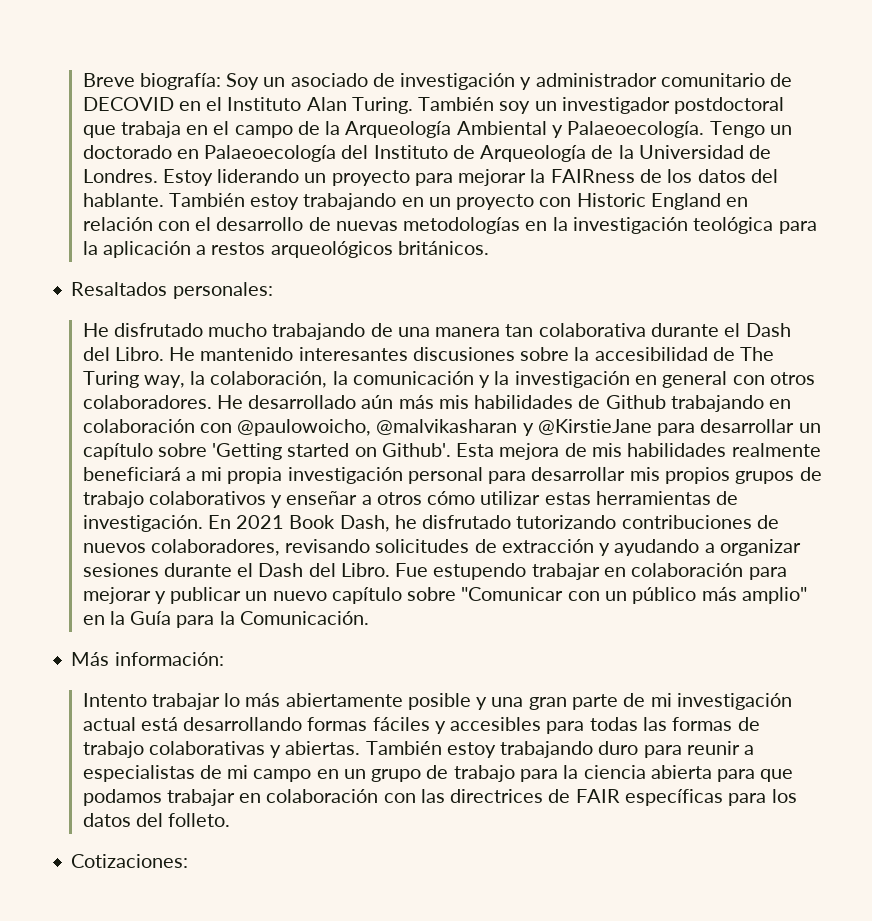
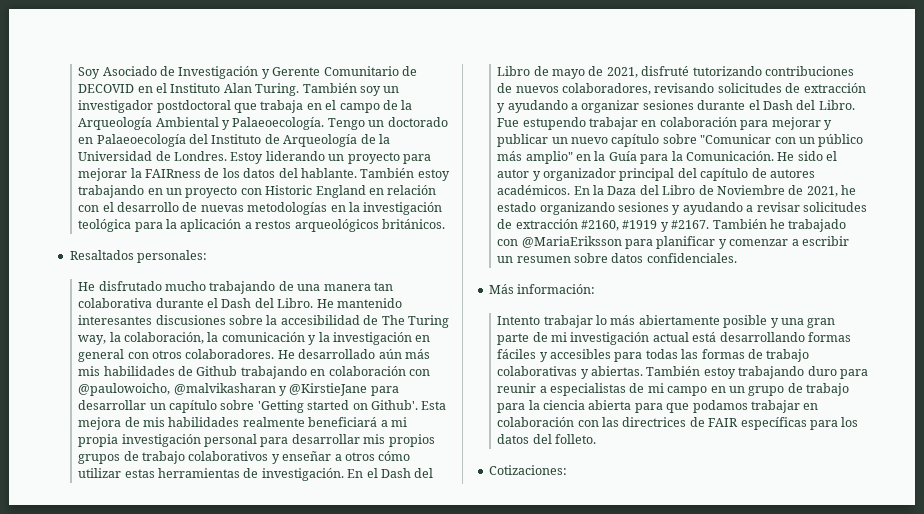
- Breve biografía: Soy un asociado de investigación y administrador comunitario de DECOVID en el Instituto Alan Turing.
+ Soy Asociado de Investigación y Gerente Comunitario de DECOVID en el Instituto Alan Turing.
- En 2021 Book Dash, he disfrutado tutorizando contribuciones de nuevos colaboradores, revisando solicitudes de extracción y ayudando a organizar sesiones durante el Dash del Libro.
+ En el Dash del Libro de mayo de 2021, disfruté tutorizando contribuciones de nuevos colaboradores, revisando solicitudes de extracción y ayudando a organizar sesiones durante el Dash del Libro.
+ He sido el autor y organizador principal del capítulo de autores académicos. En la Daza del Libro de Noviembre de 2021, he estado organizando sesiones y ayudando a revisar solicitudes de extracción #2160, #1919 y #2167. También he trabajado con @MariaEriksson para planificar y comenzar a escribir un resumen sobre datos confidenciales.

